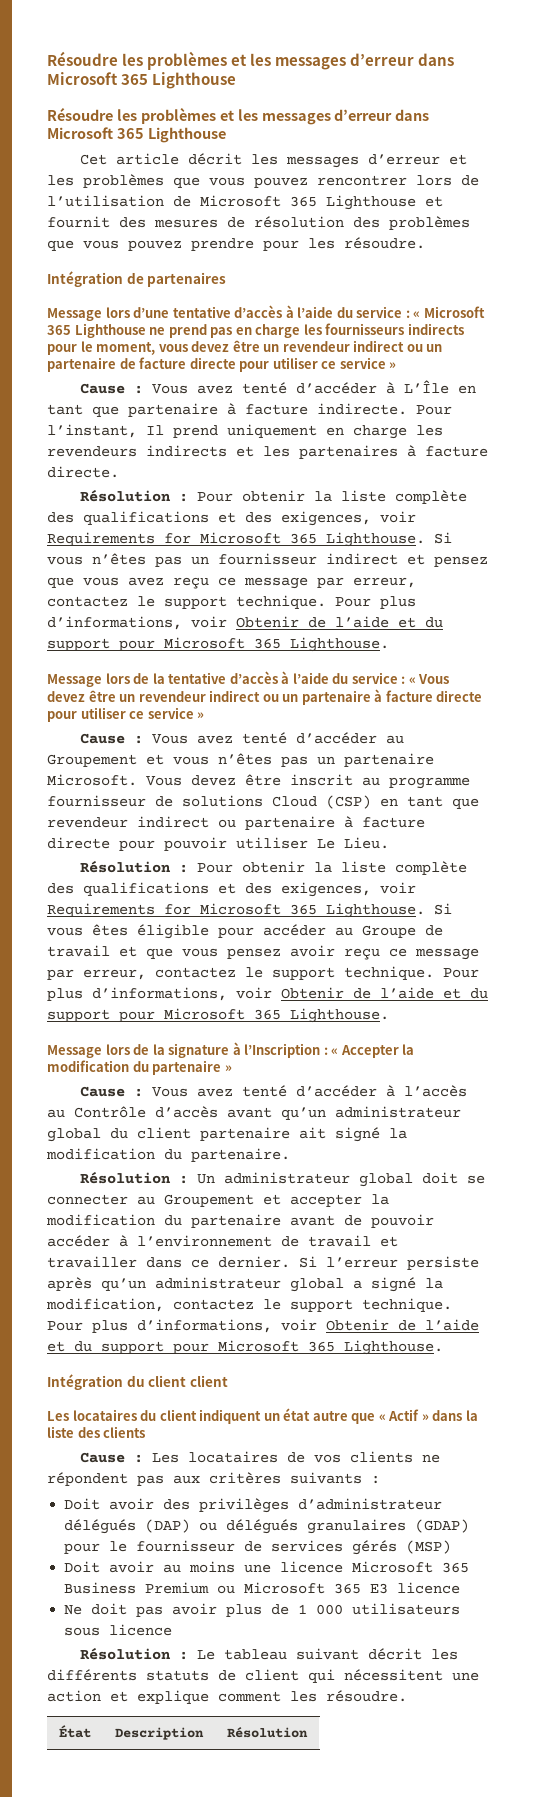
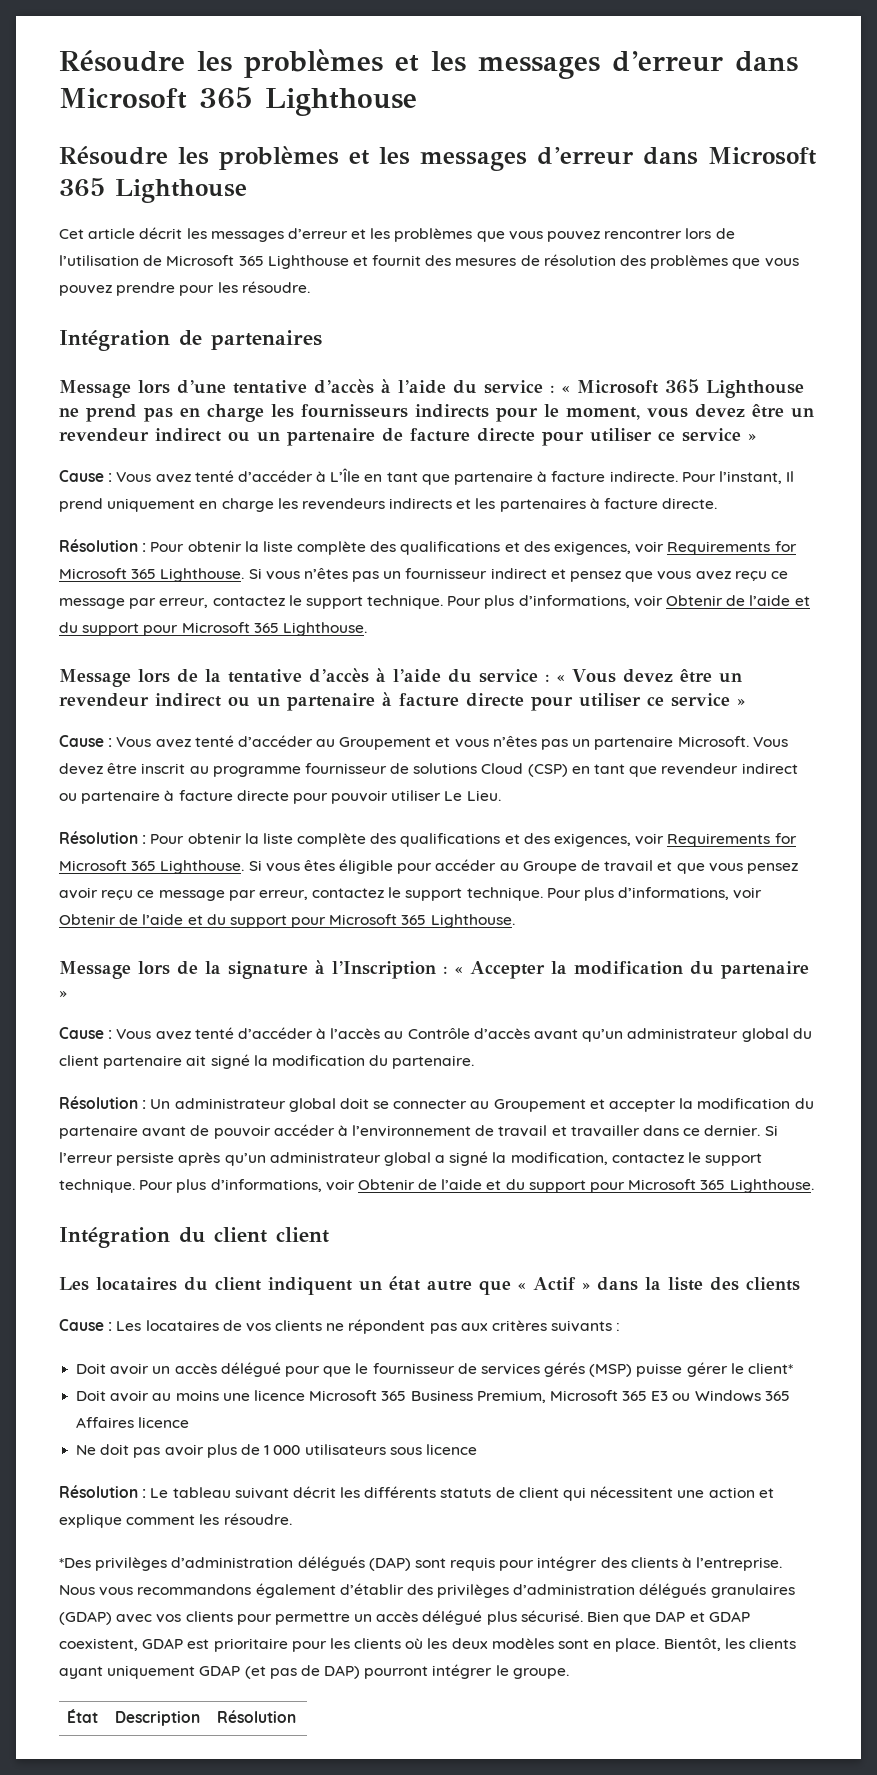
- Doit avoir des privilèges d’administrateur délégués (DAP) ou délégués granulaires (GDAP) pour le fournisseur de services gérés (MSP)
+ Doit avoir un accès délégué pour que le fournisseur de services gérés (MSP) puisse gérer le client*
- Doit avoir au moins une licence Microsoft 365 Business Premium ou Microsoft 365 E3 licence
+ Doit avoir au moins une licence Microsoft 365 Business Premium, Microsoft 365 E3 ou Windows 365 Affaires licence
+ *Des privilèges d’administration délégués (DAP) sont requis pour intégrer des clients à l’entreprise. Nous vous recommandons également d’établir des privilèges d’administration délégués granulaires (GDAP) avec vos clients pour permettre un accès délégué plus sécurisé. Bien que DAP et GDAP coexistent, GDAP est prioritaire pour les clients où les deux modèles sont en place. Bientôt, les clients ayant uniquement GDAP (et pas de DAP) pourront intégrer le groupe.

